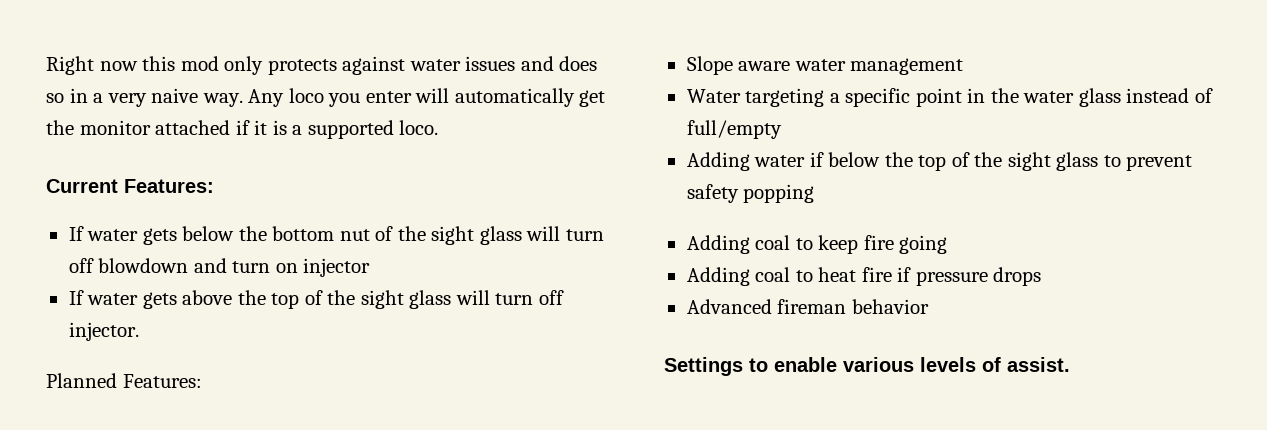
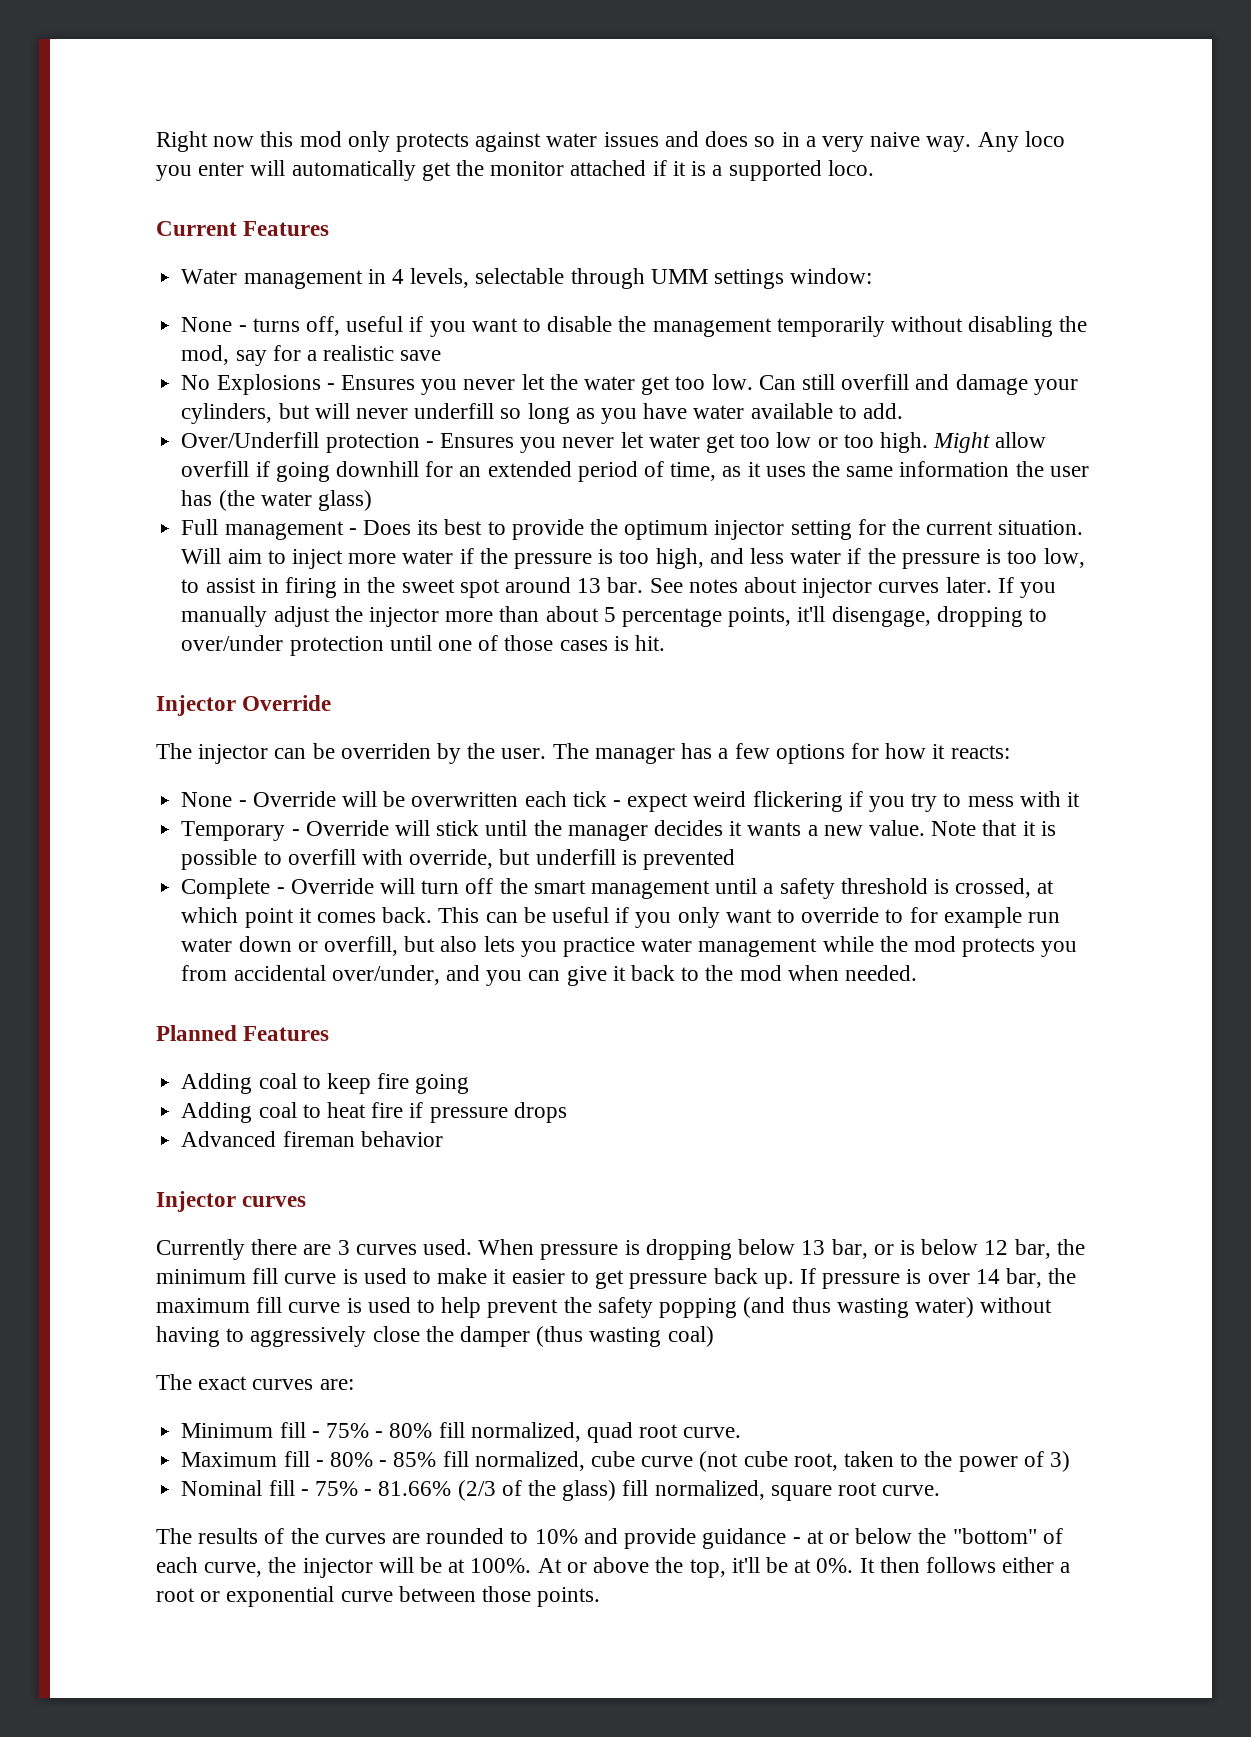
- Current Features:
- If water gets below the bottom nut of the sight glass will turn off blowdown and turn on injector
- If water gets above the top of the sight glass will turn off injector.
- Planned Features:
- Slope aware water management
- Water targeting a specific point in the water glass instead of full/empty
- Adding water if below the top of the sight glass to prevent safety popping
+ Current Features
+ Water management in 4 levels, selectable through UMM settings window:
+ None - turns off, useful if you want to disable the management temporarily without disabling the mod, say for a realistic save
+ No Explosions - Ensures you never let the water get too low. Can still overfill and damage your cylinders, but will never underfill so long as you have water available to add.
+ Over/Underfill protection - Ensures you never let water get too low or too high. Might allow overfill if going downhill for an extended period of time, as it uses the same information the user has (the water glass)
+ Full management - Does its best to provide the optimum injector setting for the current situation. Will aim to inject more water if the pressure is too high, and less water if the pressure is too low, to assist in firing in the sweet spot around 13 bar. See notes about injector curves later. If you manually adjust the injector more than about 5 percentage points, it'll disengage, dropping to over/under protection until one of those cases is hit.
+ Injector Override
+ The injector can be overriden by the user. The manager has a few options for how it reacts:
+ None - Override will be overwritten each tick - expect weird flickering if you try to mess with it
+ Temporary - Override will stick until the manager decides it wants a new value. Note that it is possible to overfill with override, but underfill is prevented
+ Complete - Override will turn off the smart management until a safety threshold is crossed, at which point it comes back. This can be useful if you only want to override to for example run water down or overfill, but also lets you practice water management while the mod protects you from accidental over/under, and you can give it back to the mod when needed.
+ Planned Features
- Settings to enable various levels of assist.
+ Injector curves
+ Currently there are 3 curves used. When pressure is dropping below 13 bar, or is below 12 bar, the minimum fill curve is used to make it easier to get pressure back up. If pressure is over 14 bar, the maximum fill curve is used to help prevent the safety popping (and thus wasting water) without having to aggressively close the damper (thus wasting coal)
+ The exact curves are:
+ Minimum fill - 75% - 80% fill normalized, quad root curve.
+ Maximum fill - 80% - 85% fill normalized, cube curve (not cube root, taken to the power of 3)
+ Nominal fill - 75% - 81.66% (2/3 of the glass) fill normalized, square root curve.
+ The results of the curves are rounded to 10% and provide guidance - at or below the "bottom" of each curve, the injector will be at 100%. At or above the top, it'll be at 0%. It then follows either a root or exponential curve between those points.

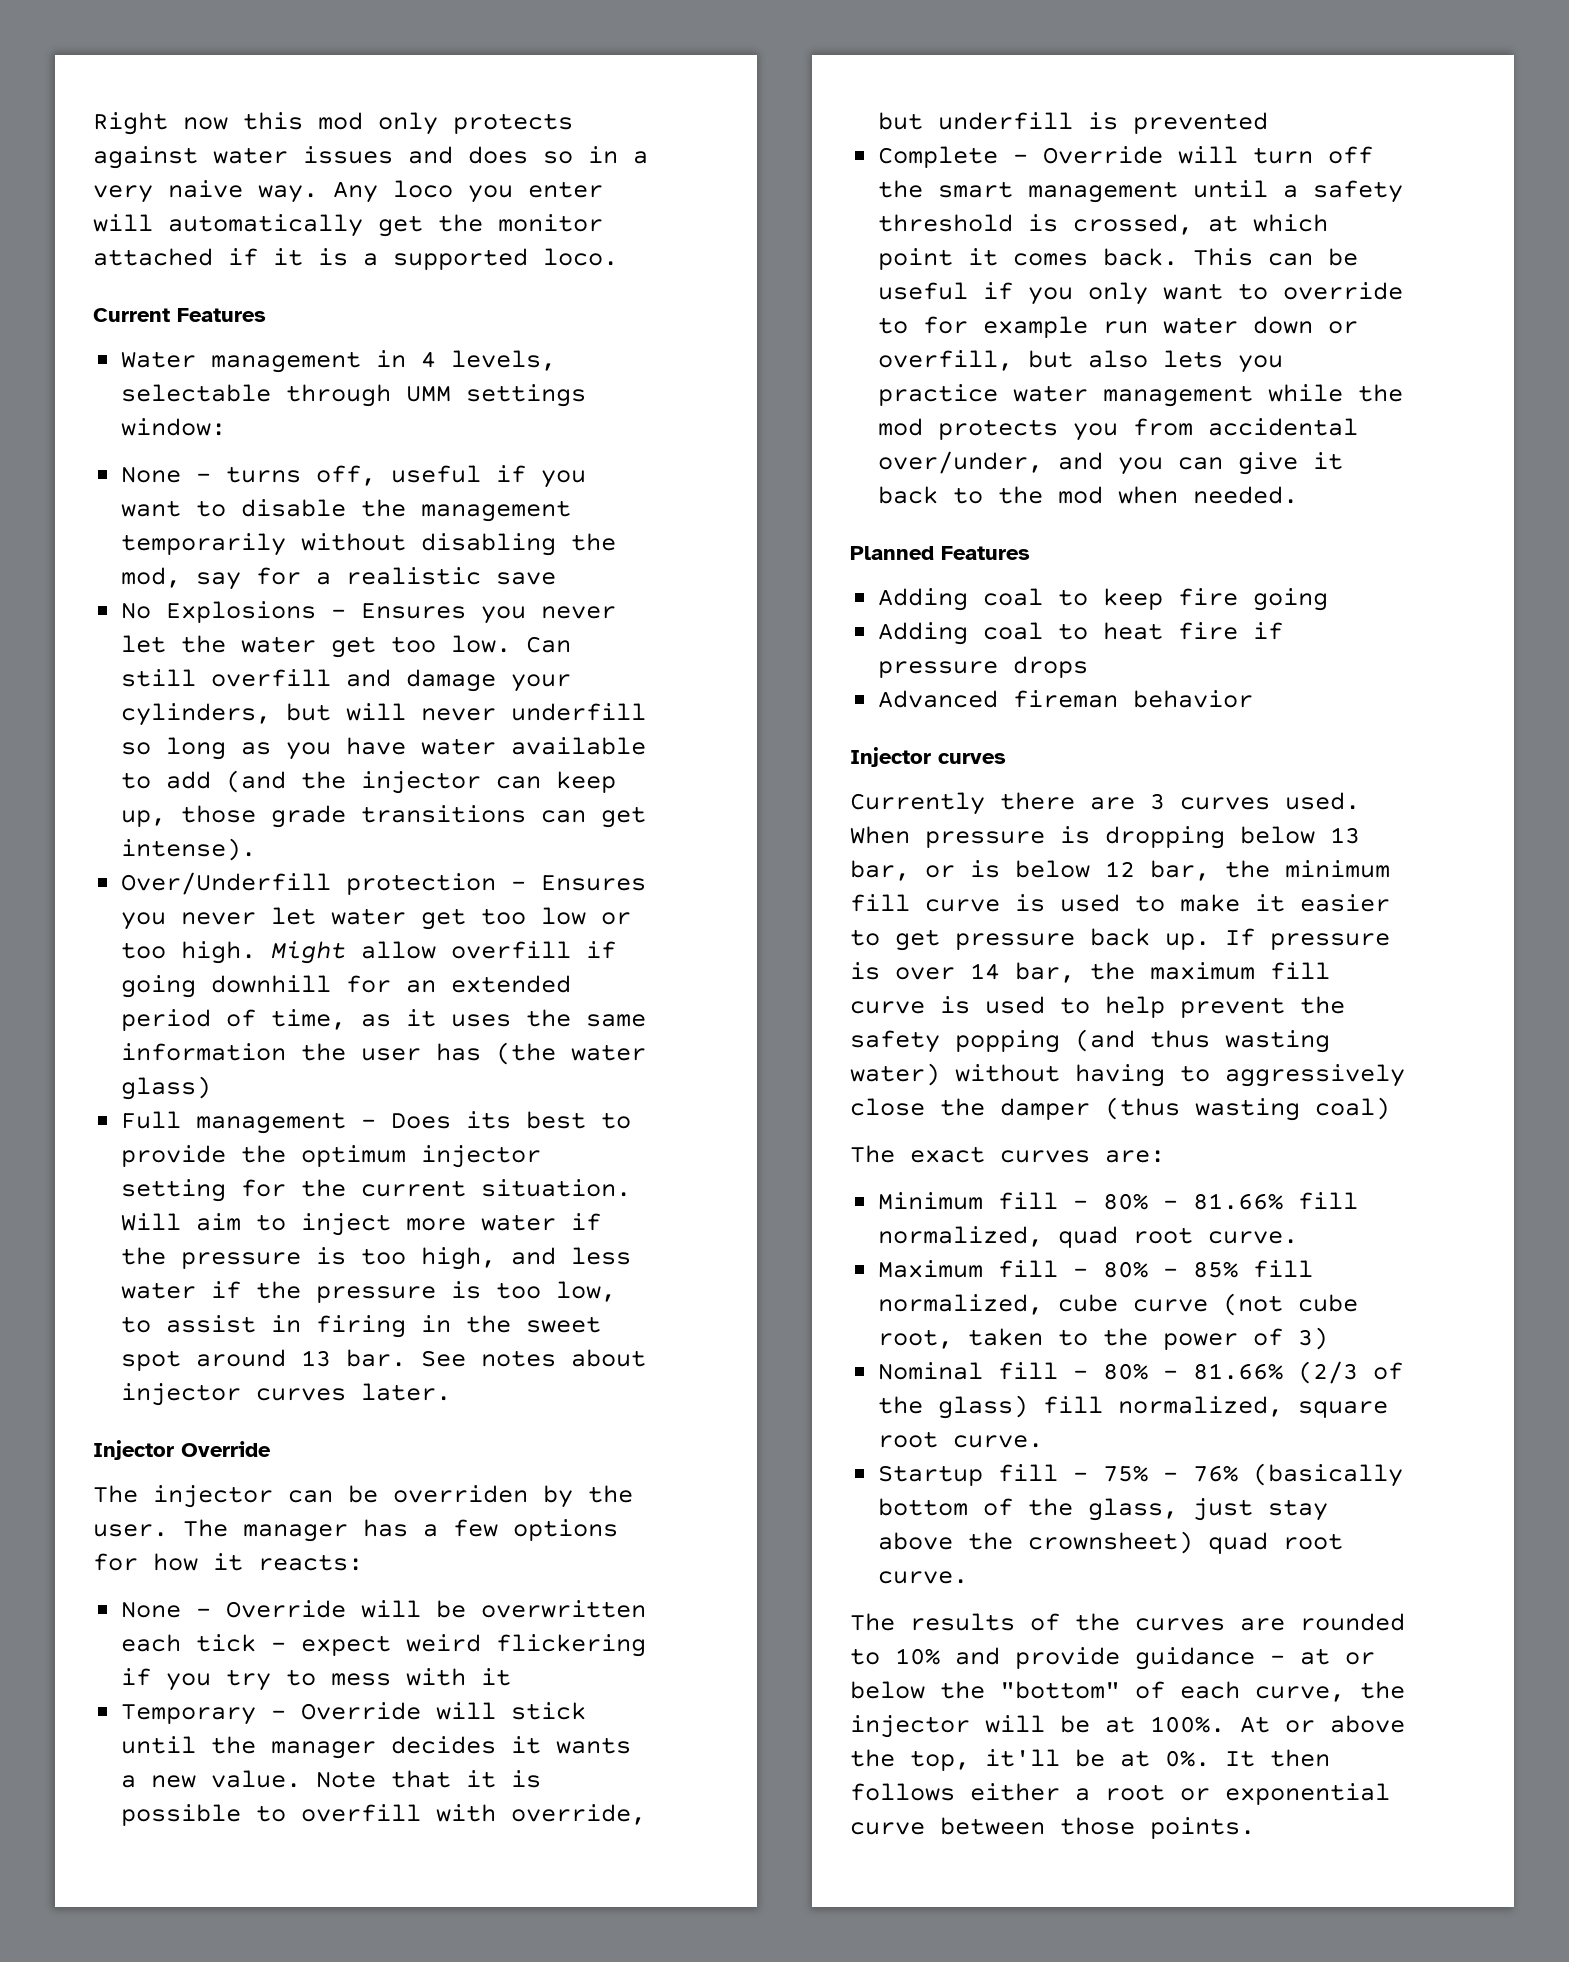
- Can still overfill and damage your cylinders, but will never underfill so long as you have water available to add.
+ Can still overfill and damage your cylinders, but will never underfill so long as you have water available to add (and the injector can keep up, those grade transitions can get intense).
- If you manually adjust the injector more than about 5 percentage points, it'll disengage, dropping to over/under protection until one of those cases is hit.
- Minimum fill - 75% - 80% fill normalized, quad root curve.
+ Minimum fill - 80% - 81.66% fill normalized, quad root curve.
- Nominal fill - 75% - 81.66% (2/3 of the glass) fill normalized, square root curve.
+ Nominal fill - 80% - 81.66% (2/3 of the glass) fill normalized, square root curve.
+ Startup fill - 75% - 76% (basically bottom of the glass, just stay above the crownsheet) quad root curve.

